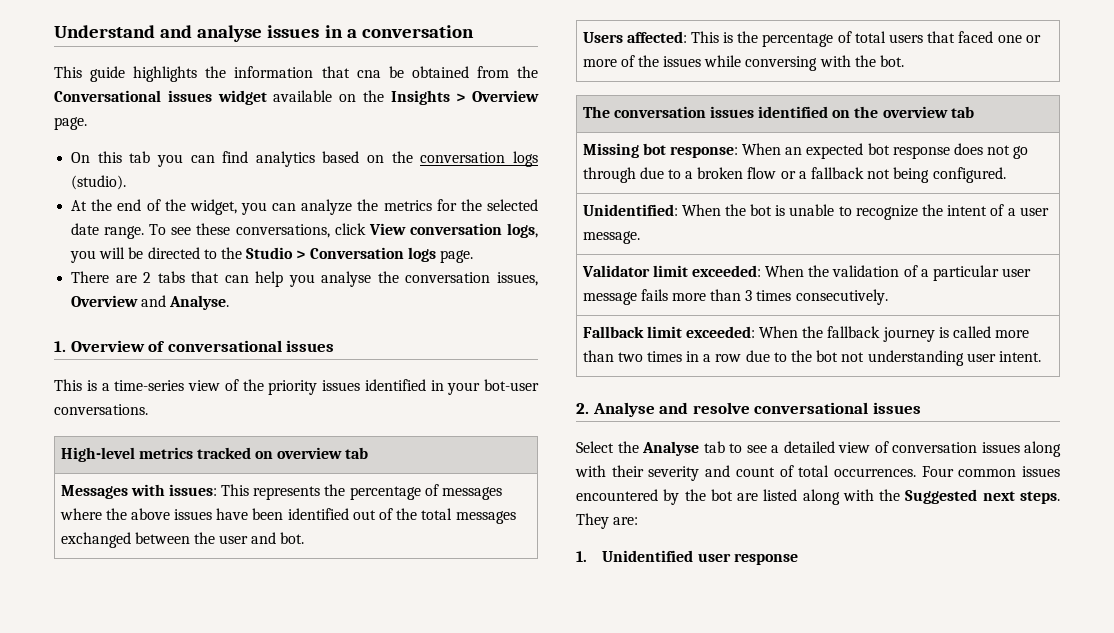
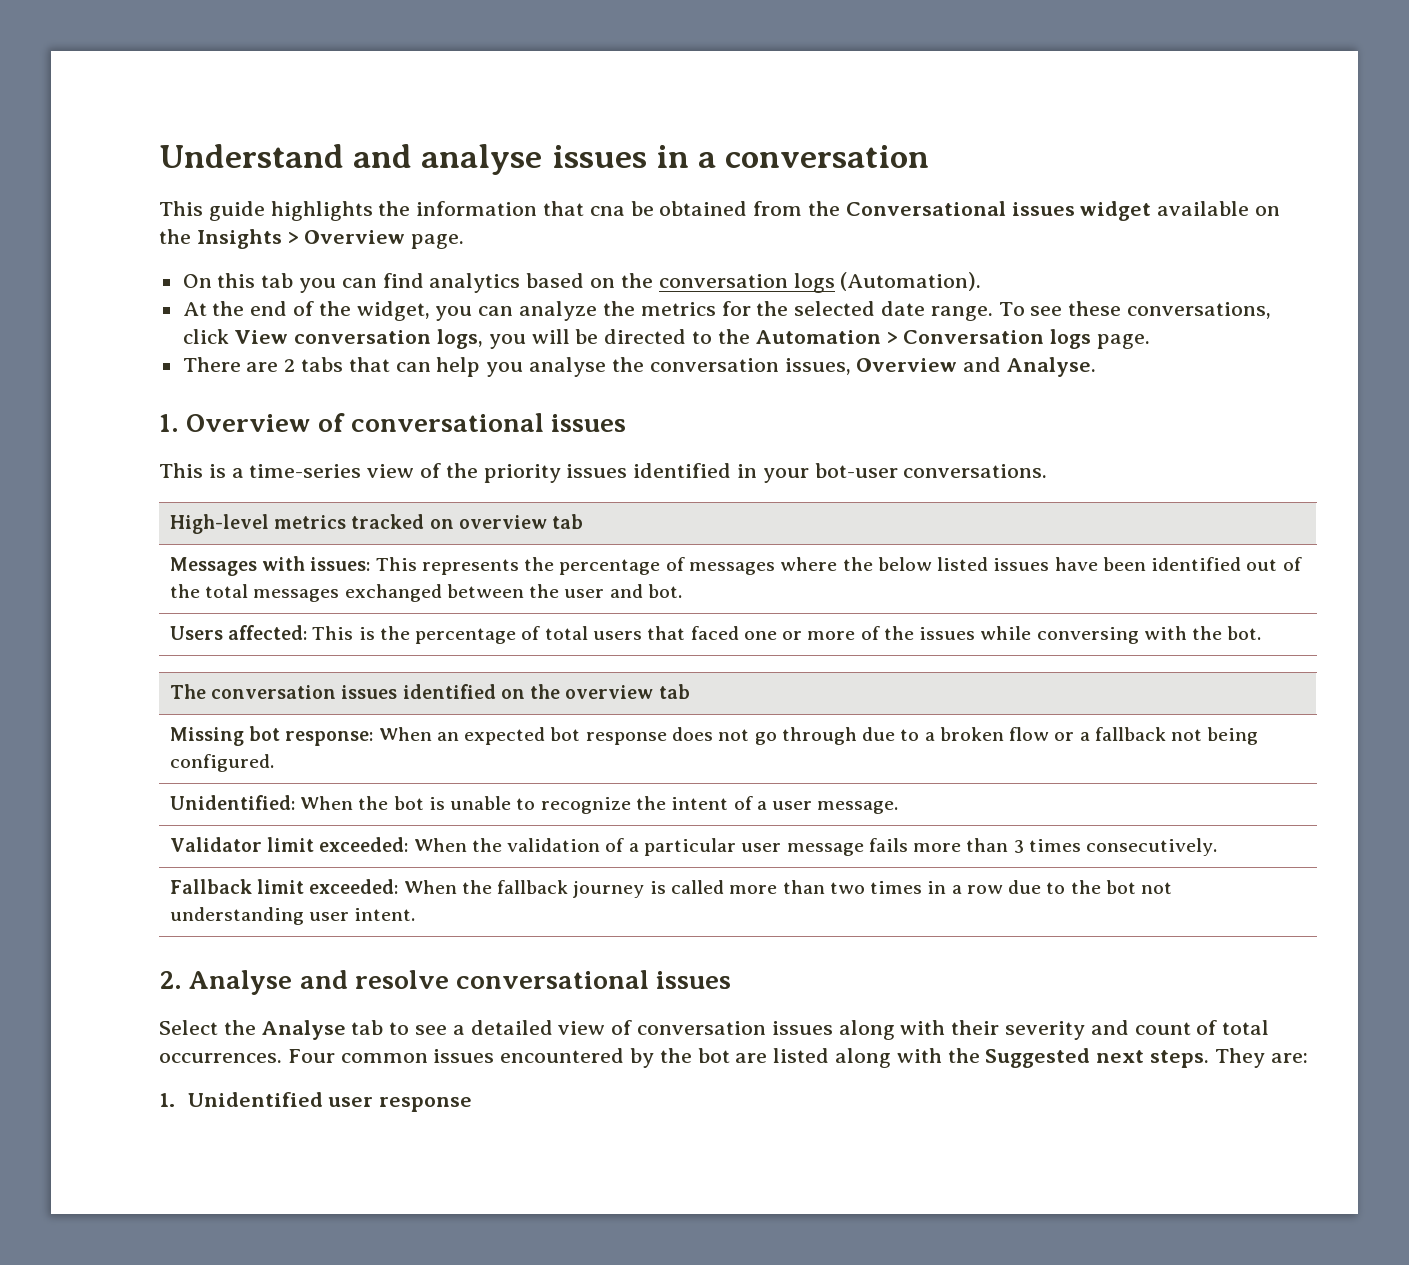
- On this tab you can find analytics based on the conversation logs (studio).
+ On this tab you can find analytics based on the conversation logs (Automation).
- To see these conversations, click View conversation logs, you will be directed to the Studio > Conversation logs page.
+ To see these conversations, click View conversation logs, you will be directed to the Automation > Conversation logs page.
- Messages with issues: This represents the percentage of messages where the above issues have been identified out of the total messages exchanged between the user and bot.
+ Messages with issues: This represents the percentage of messages where the below listed issues have been identified out of the total messages exchanged between the user and bot.

